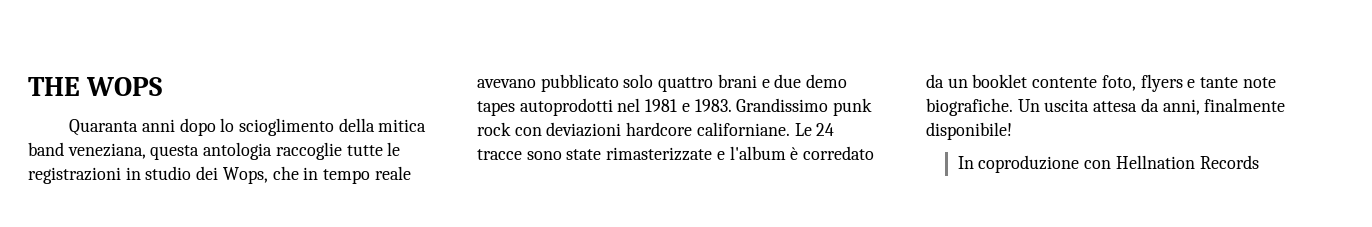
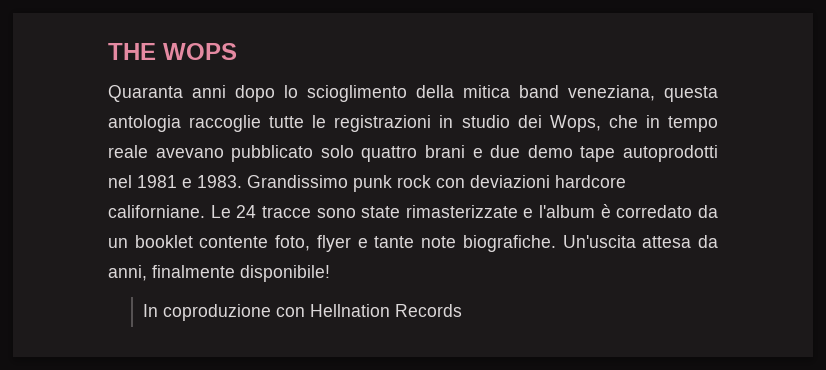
- Quaranta anni dopo lo scioglimento della mitica band veneziana, questa antologia raccoglie tutte le registrazioni in studio dei Wops, che in tempo reale avevano pubblicato solo quattro brani e due demo tapes autoprodotti nel 1981 e 1983.
+ Quaranta anni dopo lo scioglimento della mitica band veneziana, questa antologia raccoglie tutte le registrazioni in studio dei Wops, che in tempo reale avevano pubblicato solo quattro brani e due demo tape autoprodotti nel 1981 e 1983.
- Le 24 tracce sono state rimasterizzate e l'album è corredato da un booklet contente foto, flyers e tante note biografiche.
+ Le 24 tracce sono state rimasterizzate e l'album è corredato da un booklet contente foto, flyer e tante note biografiche.
- Un uscita attesa da anni, finalmente disponibile!
+ Un'uscita attesa da anni, finalmente disponibile!

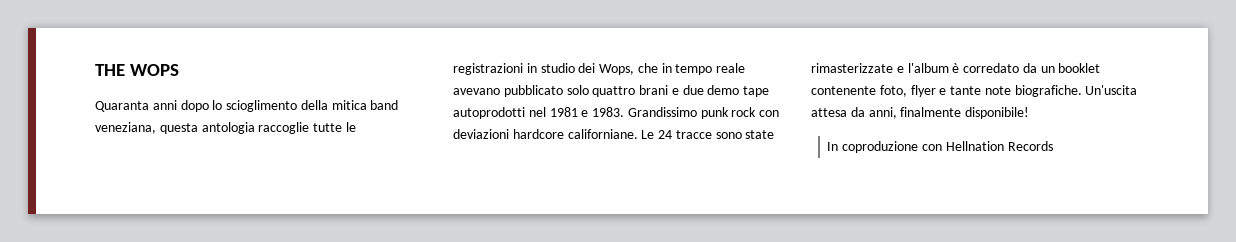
- Le 24 tracce sono state rimasterizzate e l'album è corredato da un booklet contente foto, flyer e tante note biografiche.
+ Le 24 tracce sono state rimasterizzate e l'album è corredato da un booklet contenente foto, flyer e tante note biografiche.

